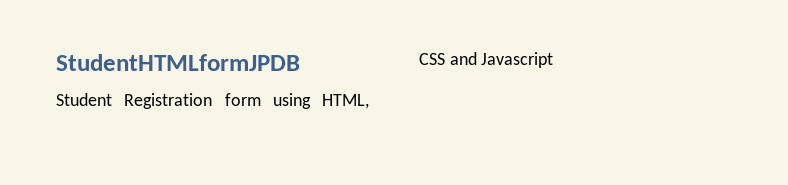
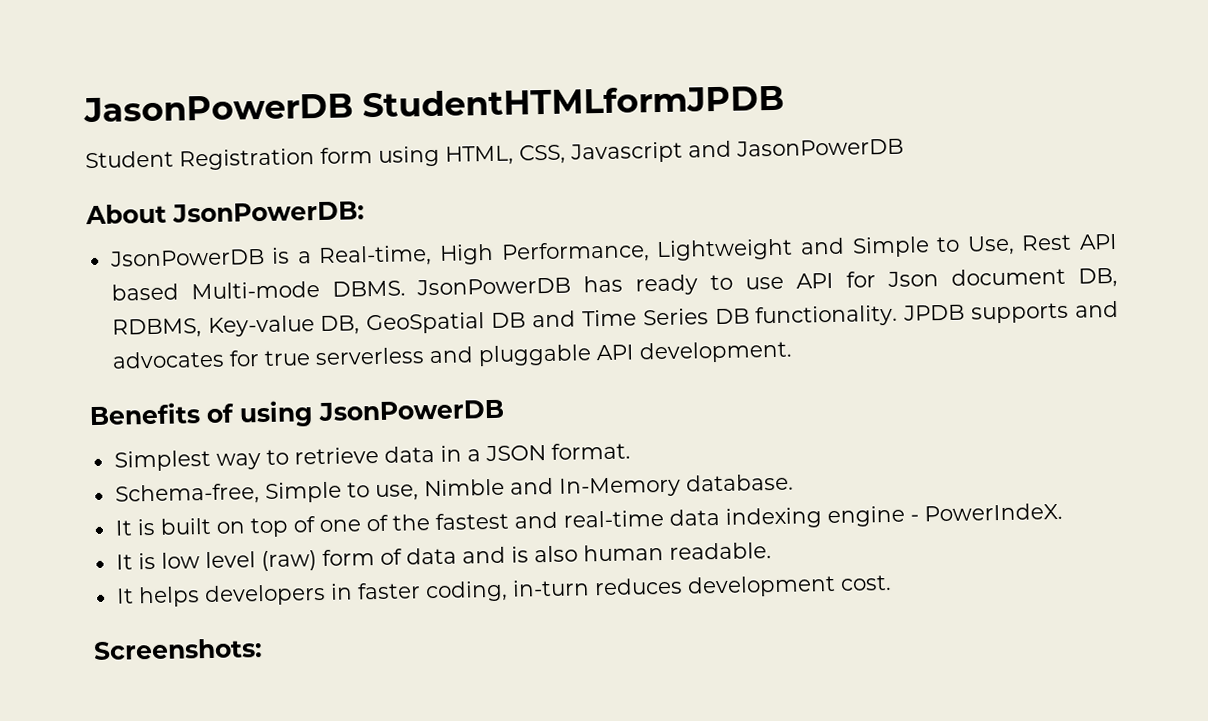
- StudentHTMLformJPDB
+ JasonPowerDB StudentHTMLformJPDB
- Student Registration form using HTML, CSS and Javascript
+ Student Registration form using HTML, CSS, Javascript and JasonPowerDB
+ About JsonPowerDB:
+ JsonPowerDB is a Real-time, High Performance, Lightweight and Simple to Use, Rest API based Multi-mode DBMS. JsonPowerDB has ready to use API for Json document DB, RDBMS, Key-value DB, GeoSpatial DB and Time Series DB functionality. JPDB supports and advocates for true serverless and pluggable API development.
+ Benefits of using JsonPowerDB
+ Simplest way to retrieve data in a JSON format.
+ Schema-free, Simple to use, Nimble and In-Memory database.
+ It is built on top of one of the fastest and real-time data indexing engine - PowerIndeX.
+ It is low level (raw) form of data and is also human readable.
+ It helps developers in faster coding, in-turn reduces development cost.
+ Screenshots:

